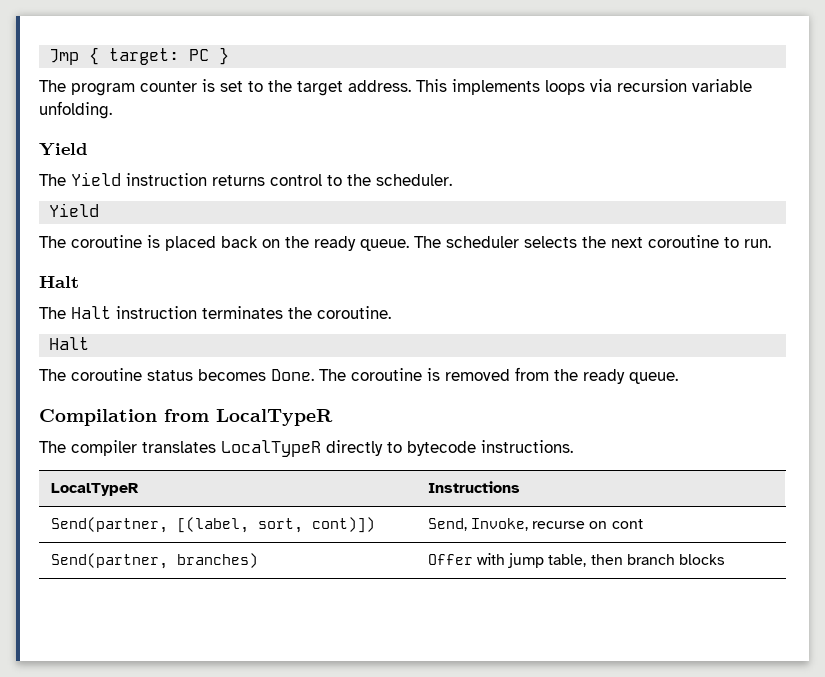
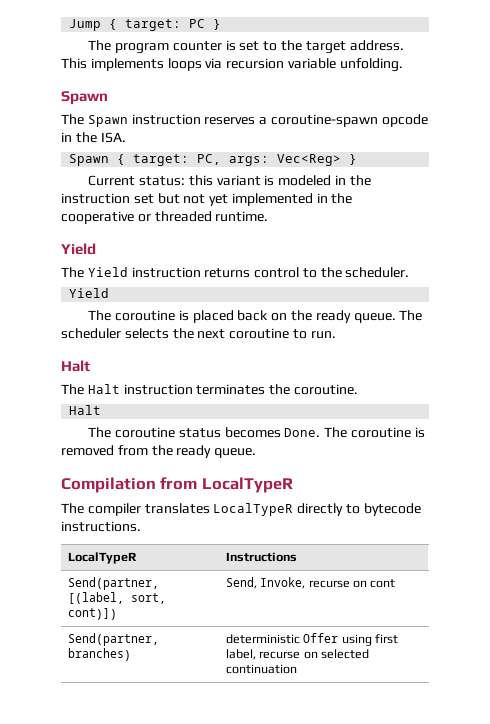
- Jmp { target: PC }
+ Jump { target: PC }
  This implements loops via recursion variable unfolding.
+ Spawn
+ The Spawn instruction reserves a coroutine-spawn opcode in the ISA.
+ Spawn { target: PC, args: Vec<Reg> }
+ Current status: this variant is modeled in the instruction set but not yet implemented in the cooperative or threaded runtime.
- Send(partner, branches) | Offer with jump table, then branch blocks
+ Send(partner, branches) | deterministic Offer using first label, recurse on selected continuation

